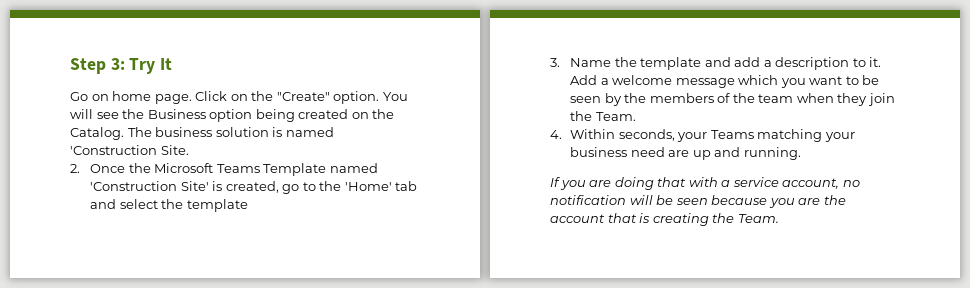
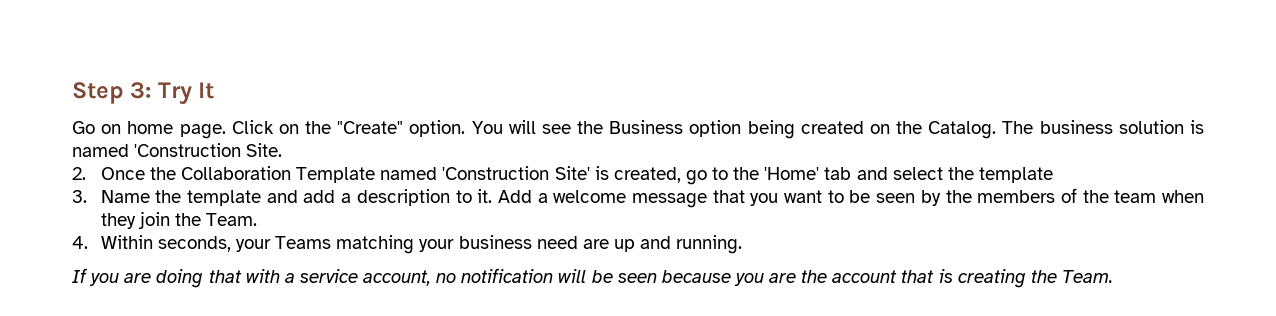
- 2. Once the Microsoft Teams Template named 'Construction Site' is created, go to the 'Home' tab and select the template
+ 2. Once the Collaboration Template named 'Construction Site' is created, go to the 'Home' tab and select the template
- Add a welcome message which you want to be seen by the members of the team when they join the Team.
+ Add a welcome message that you want to be seen by the members of the team when they join the Team.

